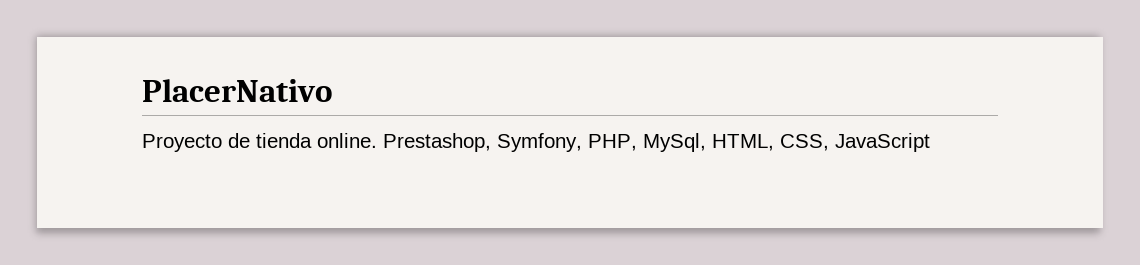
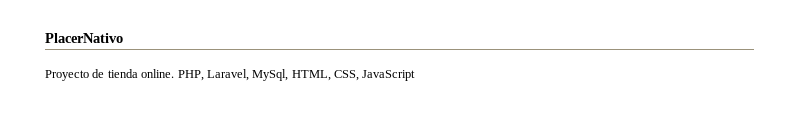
- Prestashop, Symfony, PHP, MySql, HTML, CSS, JavaScript
+ PHP, Laravel, MySql, HTML, CSS, JavaScript

